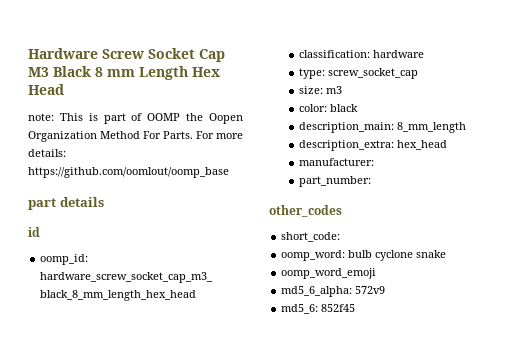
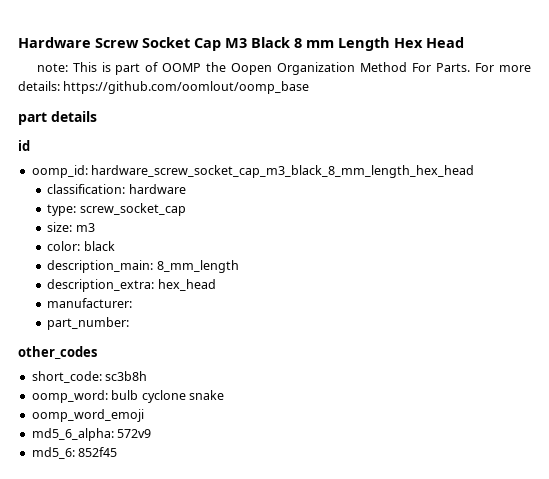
- short_code:
+ short_code: sc3b8h

